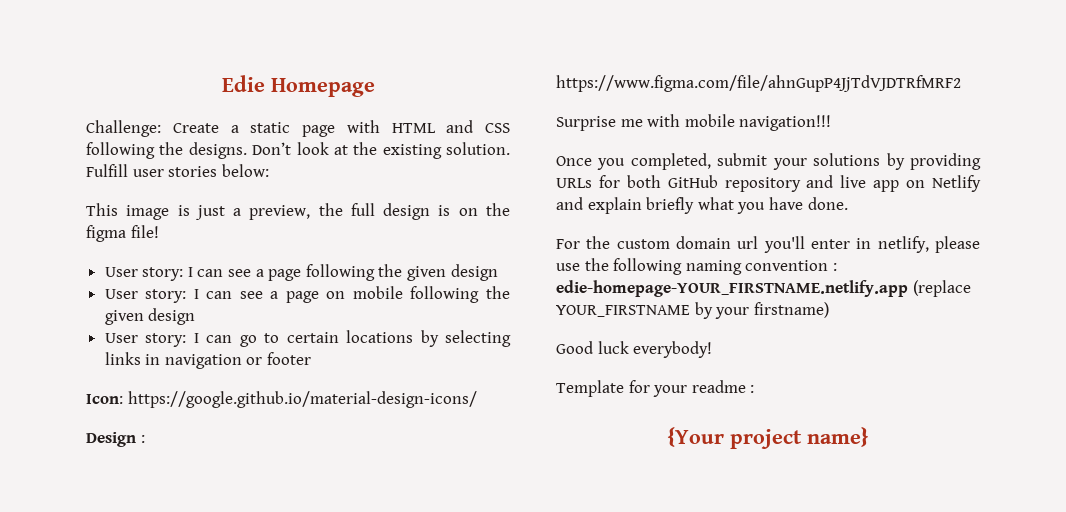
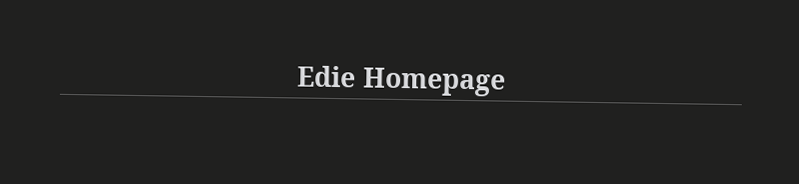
- Challenge: Create a static page with HTML and CSS following the designs. Don’t look at the existing solution. Fulfill user stories below:
- This image is just a preview, the full design is on the figma file!
- User story: I can see a page following the given design
- User story: I can see a page on mobile following the given design
- User story: I can go to certain locations by selecting links in navigation or footer
- Icon: https://google.github.io/material-design-icons/
- Design : https://www.figma.com/file/ahnGupP4JjTdVJDTRfMRF2
- Surprise me with mobile navigation!!!
- Once you completed, submit your solutions by providing URLs for both GitHub repository and live app on Netlify and explain briefly what you have done.
- For the custom domain url you'll enter in netlify, please use the following naming convention : edie-homepage-YOUR_FIRSTNAME.netlify.app (replace YOUR_FIRSTNAME by your firstname)
- Good luck everybody!
- Template for your readme :
- {Your project name}

